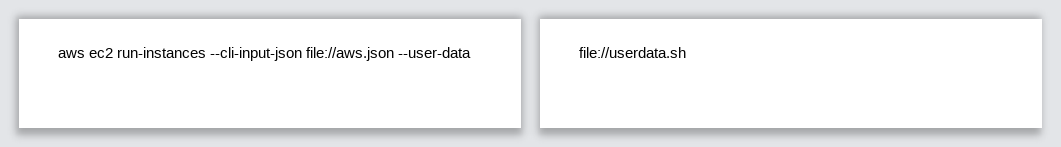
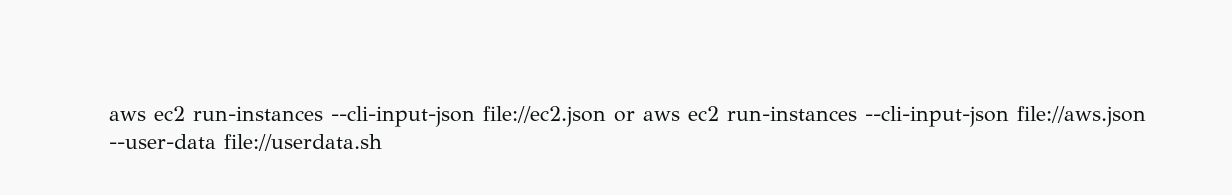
- aws ec2 run-instances --cli-input-json file://aws.json --user-data file://userdata.sh
+ aws ec2 run-instances --cli-input-json file://ec2.json or aws ec2 run-instances --cli-input-json file://aws.json --user-data file://userdata.sh

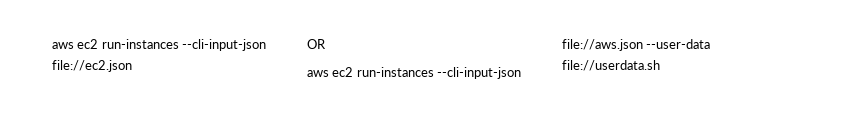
- aws ec2 run-instances --cli-input-json file://ec2.json or aws ec2 run-instances --cli-input-json file://aws.json --user-data file://userdata.sh
+ aws ec2 run-instances --cli-input-json file://ec2.json
+ OR
+ aws ec2 run-instances --cli-input-json file://aws.json --user-data file://userdata.sh

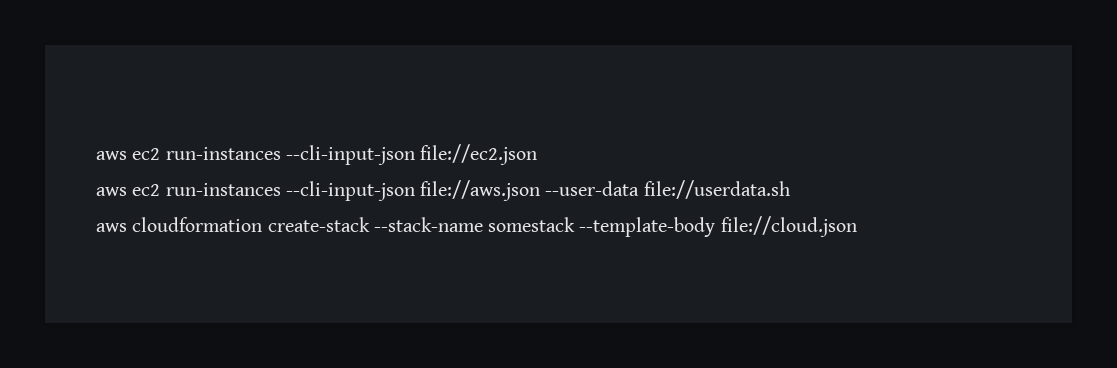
- OR
+ aws cloudformation create-stack --stack-name somestack --template-body file://cloud.json

